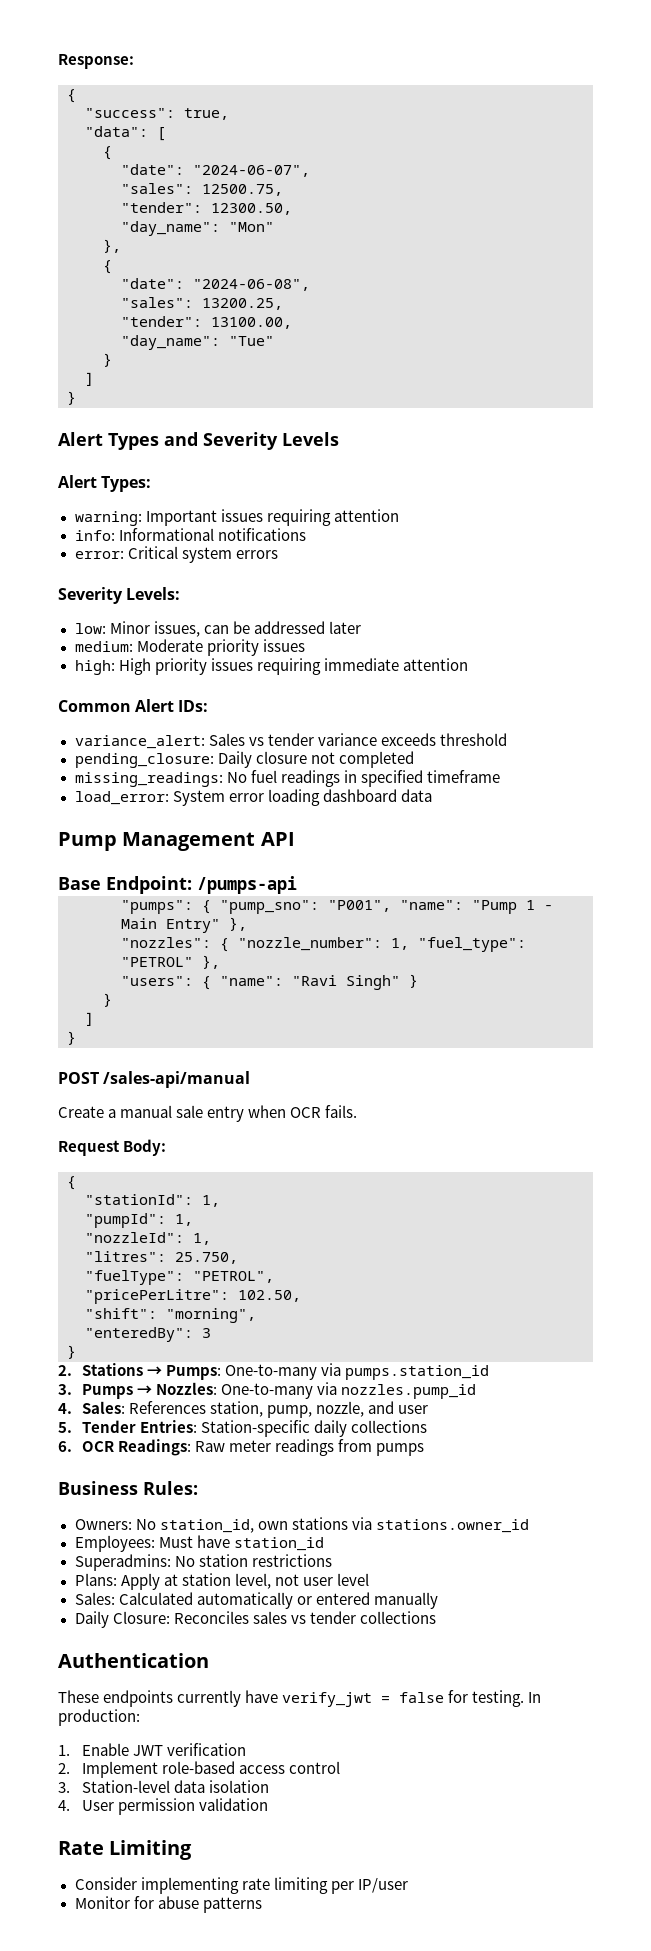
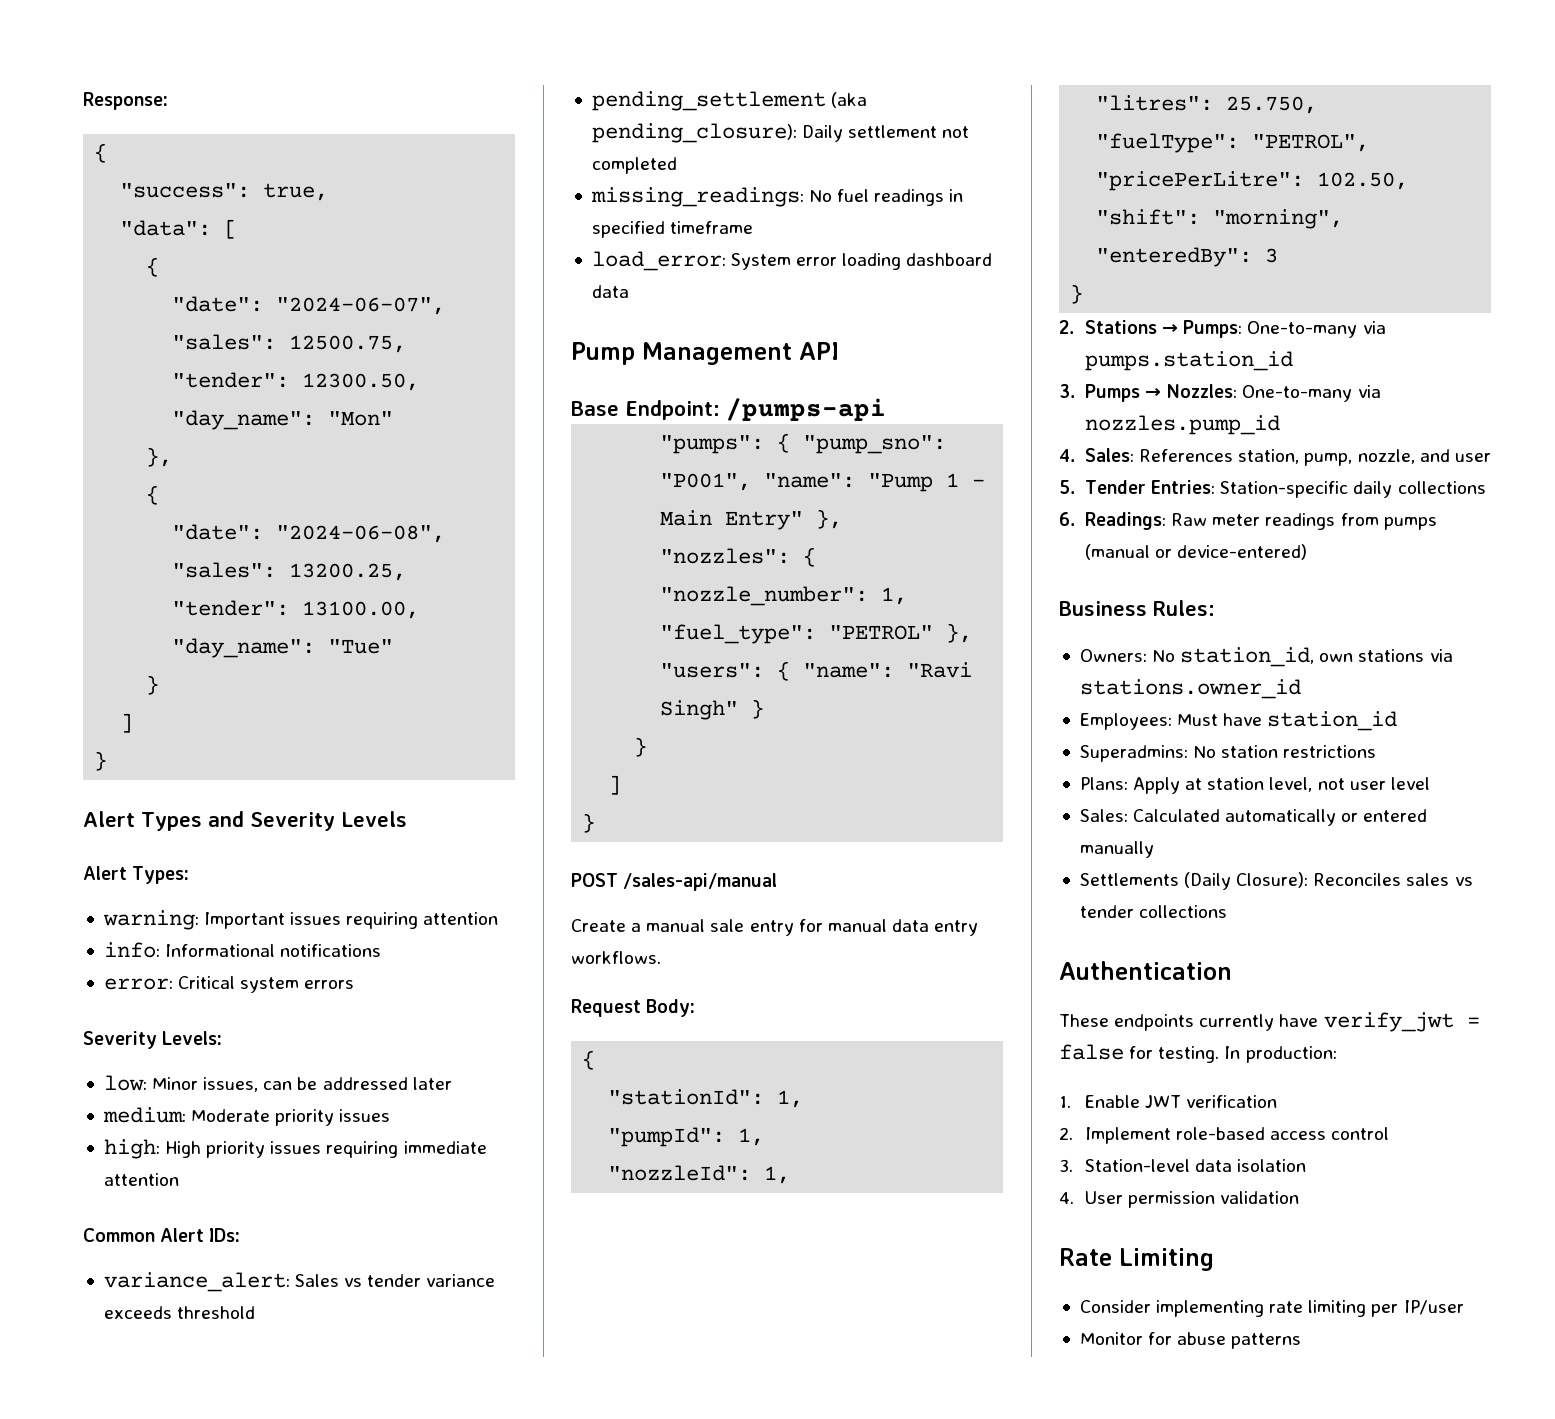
- pending_closure: Daily closure not completed
+ pending_settlement (aka pending_closure): Daily settlement not completed
- Create a manual sale entry when OCR fails.
+ Create a manual sale entry for manual data entry workflows.
- 6. OCR Readings: Raw meter readings from pumps
+ 6. Readings: Raw meter readings from pumps (manual or device-entered)
- Daily Closure: Reconciles sales vs tender collections
+ Settlements (Daily Closure): Reconciles sales vs tender collections

